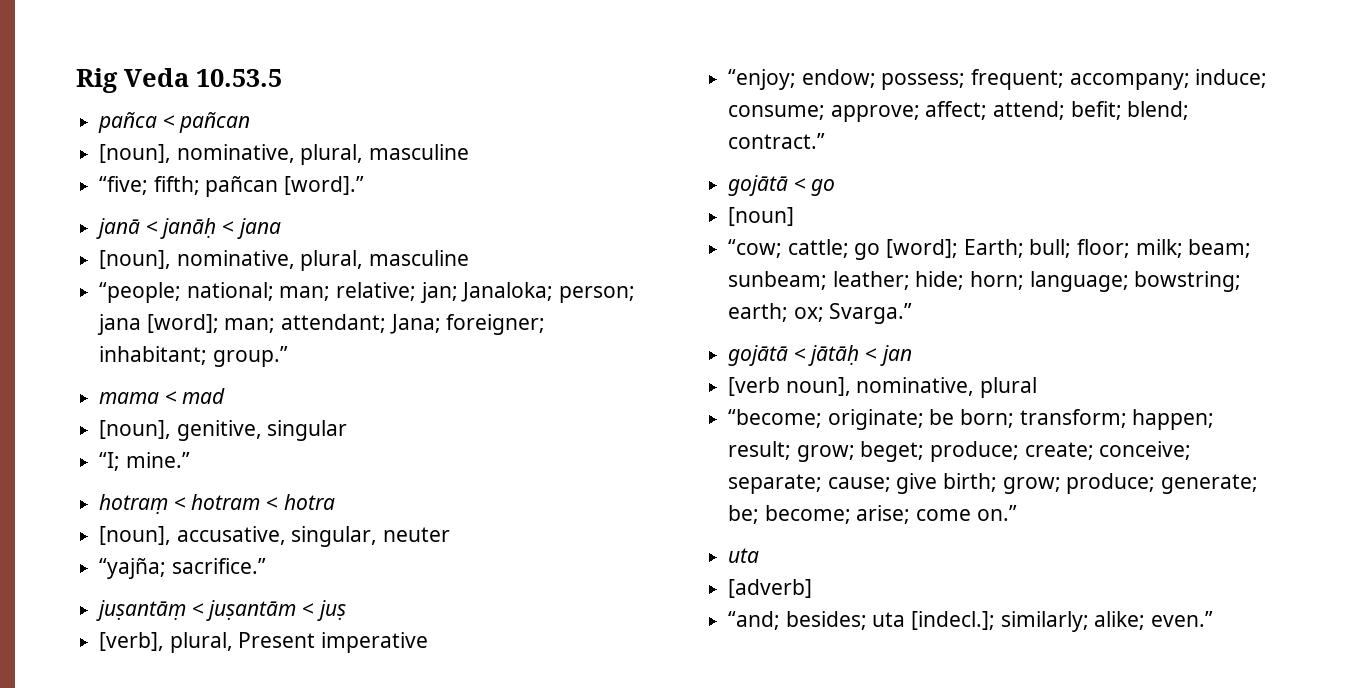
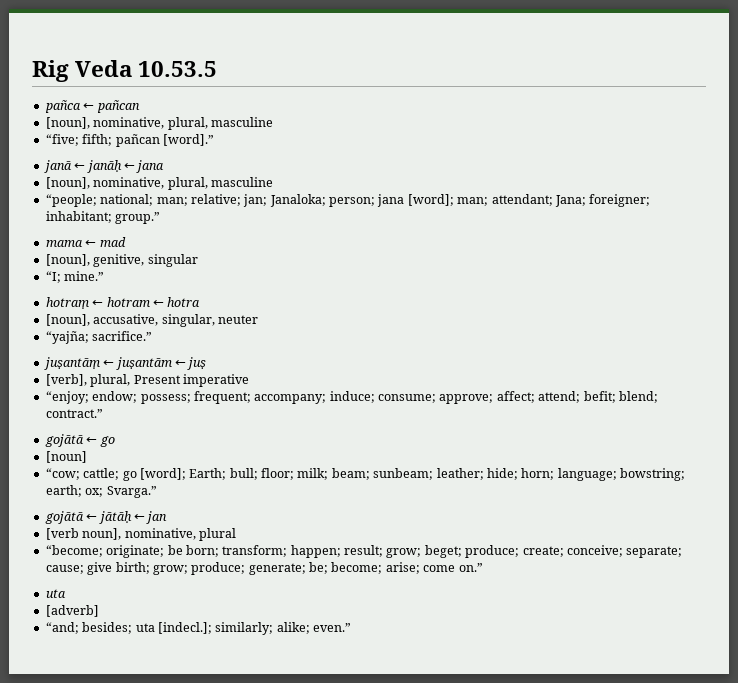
- pañca < pañcan
+ pañca ← pañcan
- janā < janāḥ < jana
+ janā ← janāḥ ← jana
- mama < mad
+ mama ← mad
- hotraṃ < hotram < hotra
+ hotraṃ ← hotram ← hotra
- juṣantāṃ < juṣantām < juṣ
+ juṣantāṃ ← juṣantām ← juṣ
- gojātā < go
+ gojātā ← go
- gojātā < jātāḥ < jan
+ gojātā ← jātāḥ ← jan

